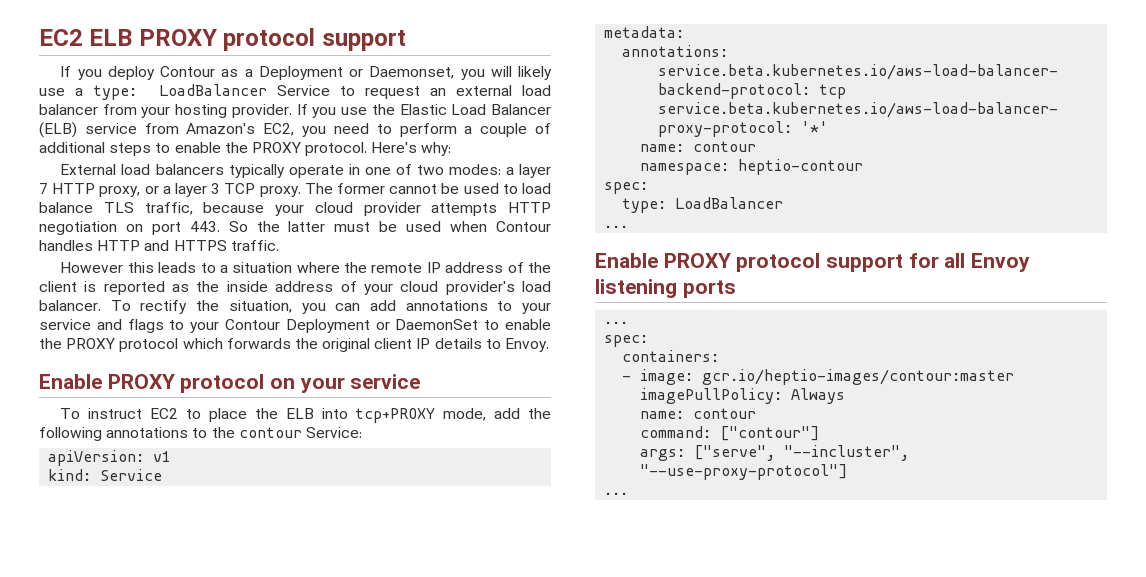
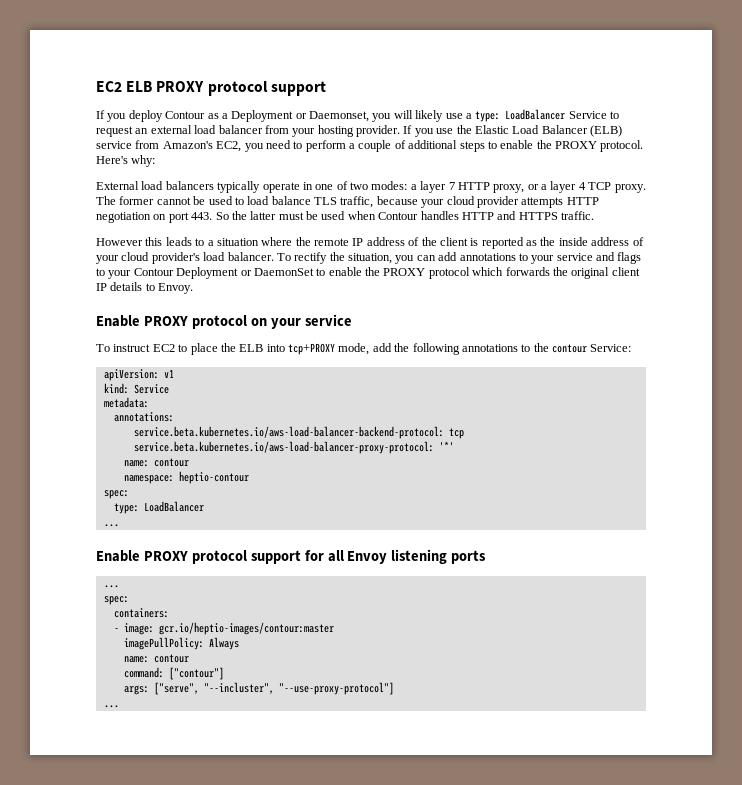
- External load balancers typically operate in one of two modes: a layer 7 HTTP proxy, or a layer 3 TCP proxy.
+ External load balancers typically operate in one of two modes: a layer 7 HTTP proxy, or a layer 4 TCP proxy.

